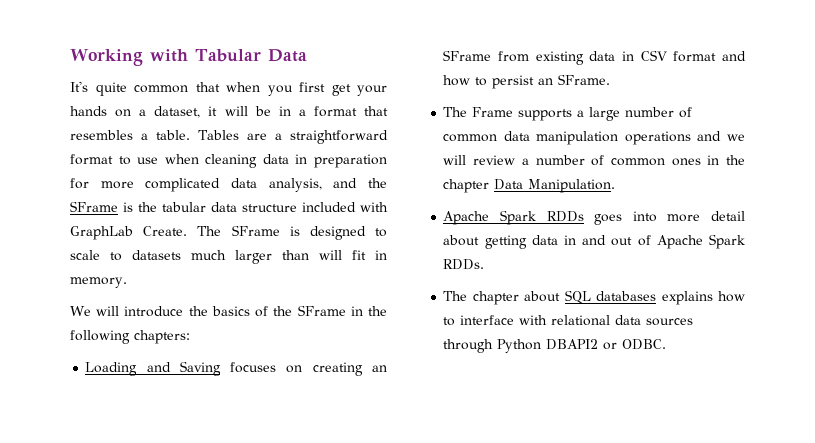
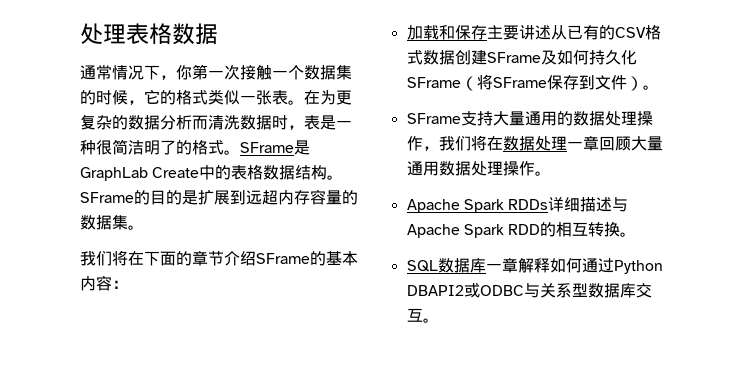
- Working with Tabular Data
- It's quite common that when you first get your hands on a dataset, it will be in a format that resembles a table. Tables are a straightforward format to use when cleaning data in preparation for more complicated data analysis, and the SFrame is the tabular data structure included with GraphLab Create. The SFrame is designed to scale to datasets much larger than will fit in memory.
- We will introduce the basics of the SFrame in the following chapters:
- Loading and Saving focuses on creating an SFrame from existing data in CSV format and how to persist an SFrame.
- The Frame supports a large number of common data manipulation operations and we will review a number of common ones in the chapter Data Manipulation.
- Apache Spark RDDs goes into more detail about getting data in and out of Apache Spark RDDs.
- The chapter about SQL databases explains how to interface with relational data sources through Python DBAPI2 or ODBC.
+ 处理表格数据
+ 通常情况下，你第一次接触一个数据集的时候，它的格式类似一张表。在为更复杂的数据分析而清洗数据时，表是一种很简洁明了的格式。SFrame是GraphLab Create中的表格数据结构。SFrame的目的是扩展到远超内存容量的数据集。
+ 我们将在下面的章节介绍SFrame的基本内容：
+ 加载和保存主要讲述从已有的CSV格式数据创建SFrame及如何持久化SFrame（将SFrame保存到文件）。
+ SFrame支持大量通用的数据处理操作，我们将在数据处理一章回顾大量通用数据处理操作。
+ Apache Spark RDDs详细描述与Apache Spark RDD的相互转换。
+ SQL数据库一章解释如何通过Python DBAPI2或ODBC与关系型数据库交互。

